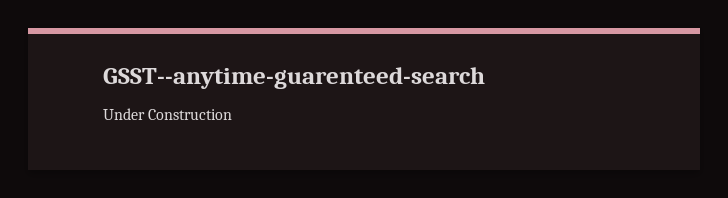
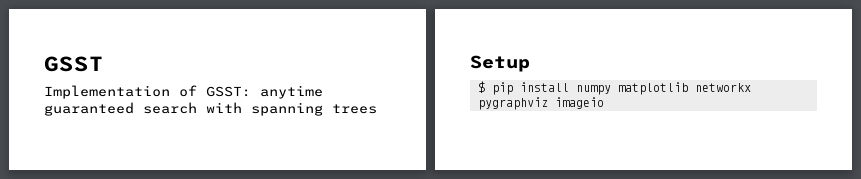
- GSST--anytime-guarenteed-search
- Under Construction
+ GSST
+ Implementation of GSST: anytime guaranteed search with spanning trees
+ Setup
+ $ pip install numpy matplotlib networkx pygraphviz imageio

